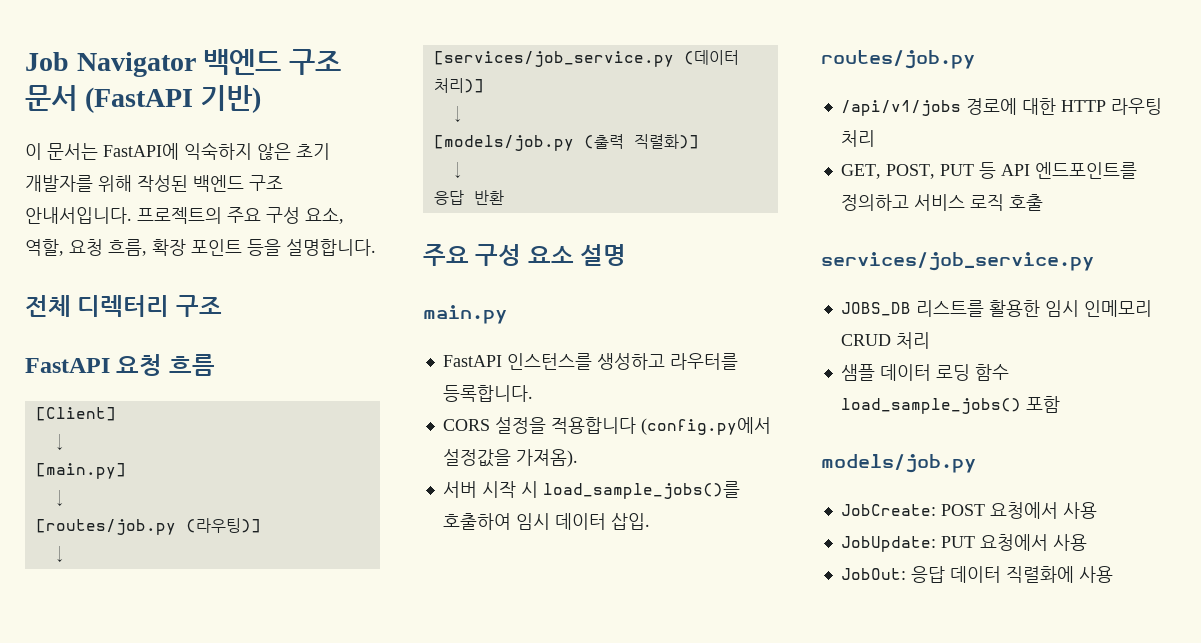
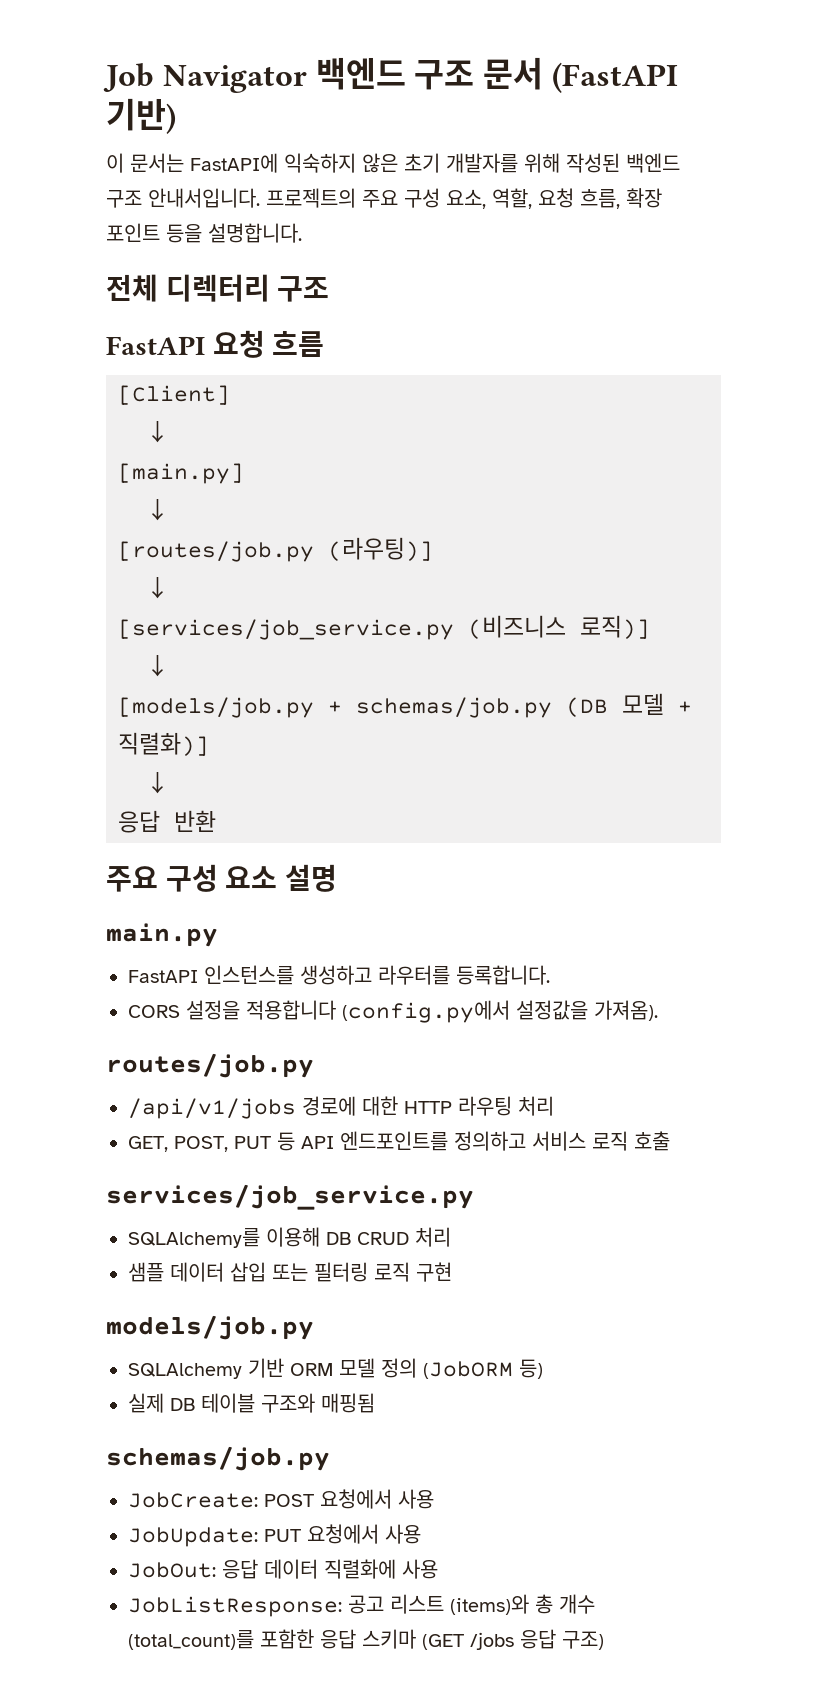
- [services/job_service.py (데이터 처리)]
+ [services/job_service.py (비즈니스 로직)]
- [models/job.py (출력 직렬화)]
+ [models/job.py + schemas/job.py (DB 모델 + 직렬화)]
- 서버 시작 시 load_sample_jobs()를 호출하여 임시 데이터 삽입.
- JOBS_DB 리스트를 활용한 임시 인메모리 CRUD 처리
+ SQLAlchemy를 이용해 DB CRUD 처리
- 샘플 데이터 로딩 함수 load_sample_jobs() 포함
+ 샘플 데이터 삽입 또는 필터링 로직 구현
  models/job.py
+ SQLAlchemy 기반 ORM 모델 정의 (JobORM 등)
+ 실제 DB 테이블 구조와 매핑됨
+ schemas/job.py
+ JobListResponse: 공고 리스트 (items)와 총 개수 (total_count)를 포함한 응답 스키마 (GET /jobs 응답 구조)

